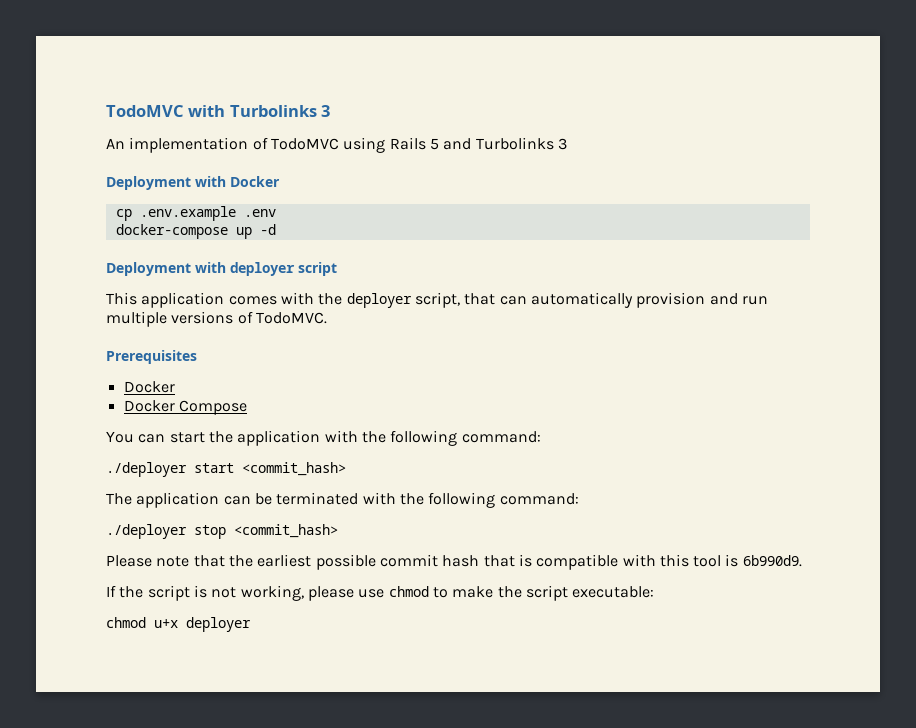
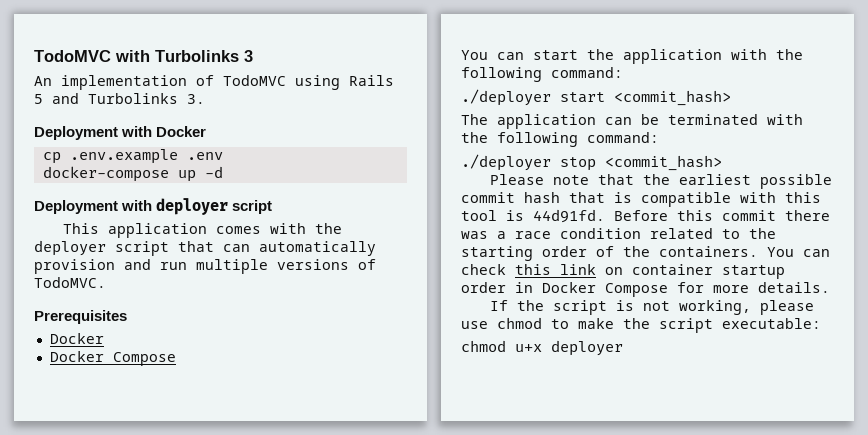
- An implementation of TodoMVC using Rails 5 and Turbolinks 3
+ An implementation of TodoMVC using Rails 5 and Turbolinks 3.
- This application comes with the deployer script, that can automatically provision and run multiple versions of TodoMVC.
+ This application comes with the deployer script that can automatically provision and run multiple versions of TodoMVC.
- Please note that the earliest possible commit hash that is compatible with this tool is 6b990d9.
+ Please note that the earliest possible commit hash that is compatible with this tool is 44d91fd. Before this commit there was a race condition related to the starting order of the containers. You can check this link on container startup order in Docker Compose for more details.

